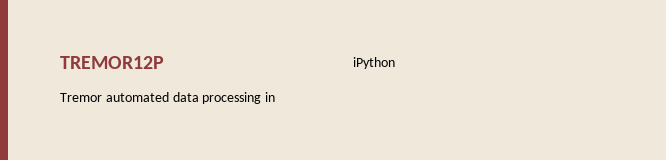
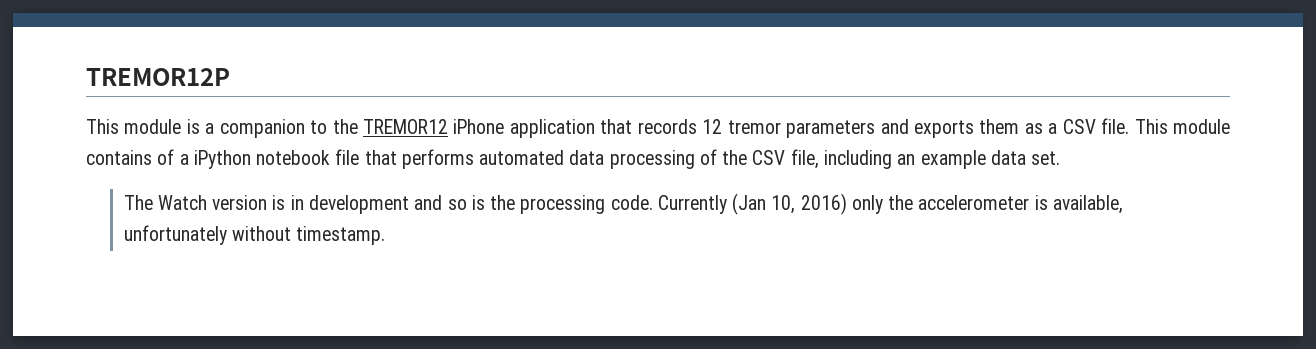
- Tremor automated data processing in iPython
+ This module is a companion to the TREMOR12 iPhone application that records 12 tremor parameters and exports them as a CSV file. This module contains of a iPython notebook file that performs automated data processing of the CSV file, including an example data set.
+ The Watch version is in development and so is the processing code. Currently (Jan 10, 2016) only the accelerometer is available, unfortunately without timestamp.

